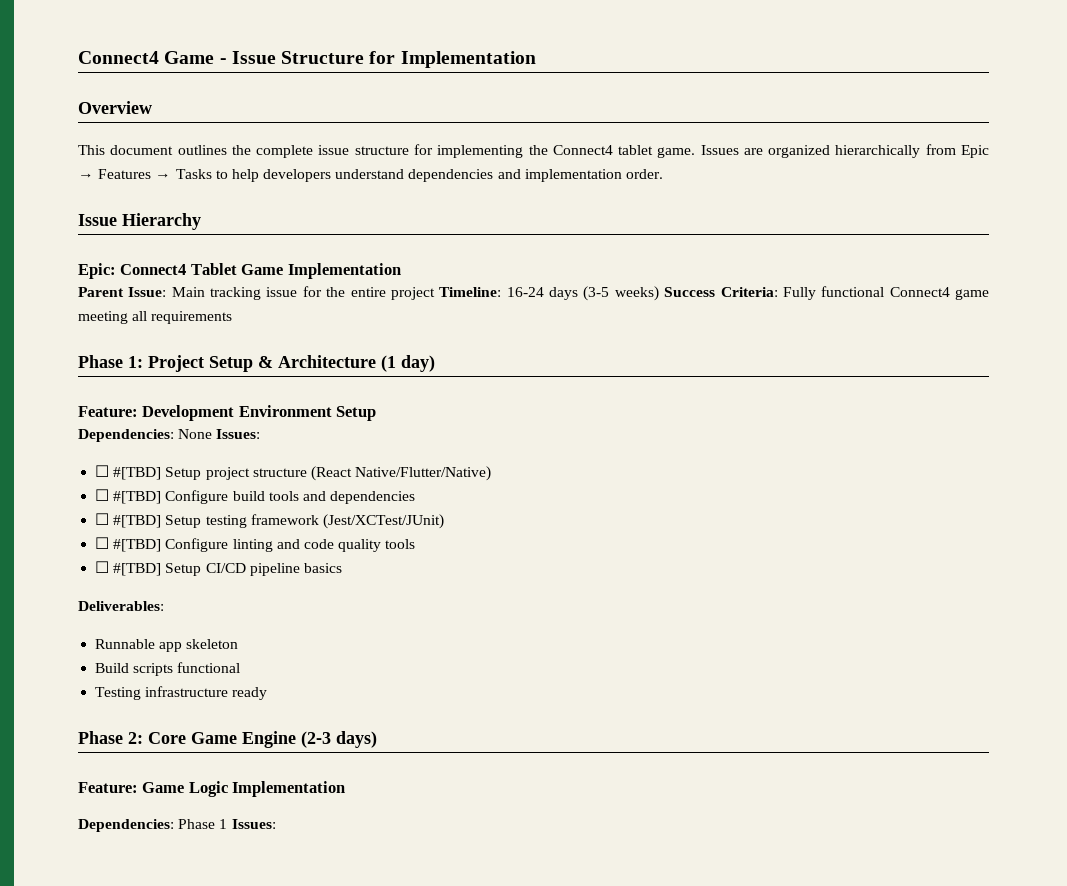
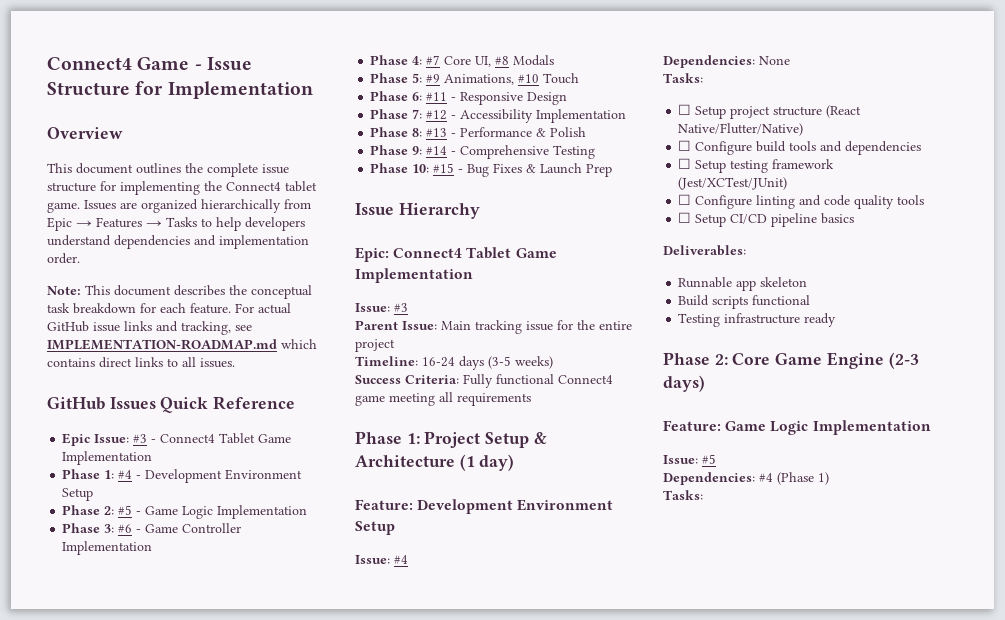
+ Note: This document describes the conceptual task breakdown for each feature. For actual GitHub issue links and tracking, see IMPLEMENTATION-ROADMAP.md which contains direct links to all issues.
+ GitHub Issues Quick Reference
+ Epic Issue: #3 - Connect4 Tablet Game Implementation
+ Phase 1: #4 - Development Environment Setup
+ Phase 2: #5 - Game Logic Implementation
+ Phase 3: #6 - Game Controller Implementation
+ Phase 4: #7 Core UI, #8 Modals
+ Phase 5: #9 Animations, #10 Touch
+ Phase 6: #11 - Responsive Design
+ Phase 7: #12 - Accessibility Implementation
+ Phase 8: #13 - Performance & Polish
+ Phase 9: #14 - Comprehensive Testing
+ Phase 10: #15 - Bug Fixes & Launch Prep
  Epic: Connect4 Tablet Game Implementation
+ Issue: #3
- Parent Issue: Main tracking issue for the entire project Timeline: 16-24 days (3-5 weeks) Success Criteria: Fully functional Connect4 game meeting all requirements
+ Parent Issue: Main tracking issue for the entire project
+ Timeline: 16-24 days (3-5 weeks)
+ Success Criteria: Fully functional Connect4 game meeting all requirements
+ Issue: #4
- Dependencies: None Issues:
- ☐ #[TBD] Setup project structure (React Native/Flutter/Native)
+ Dependencies: None
+ Tasks:
+ ☐ Setup project structure (React Native/Flutter/Native)
- ☐ #[TBD] Configure build tools and dependencies
+ ☐ Configure build tools and dependencies
- ☐ #[TBD] Setup testing framework (Jest/XCTest/JUnit)
+ ☐ Setup testing framework (Jest/XCTest/JUnit)
- ☐ #[TBD] Configure linting and code quality tools
+ ☐ Configure linting and code quality tools
- ☐ #[TBD] Setup CI/CD pipeline basics
+ ☐ Setup CI/CD pipeline basics
- Dependencies: Phase 1 Issues:
+ Issue: #5
+ Dependencies: #4 (Phase 1)
+ Tasks:

